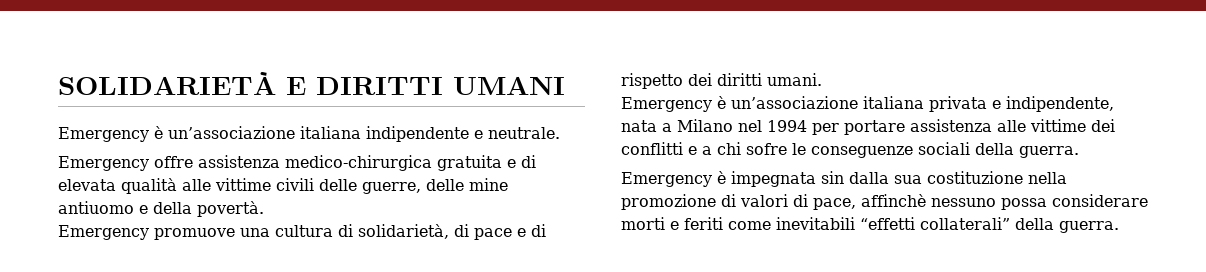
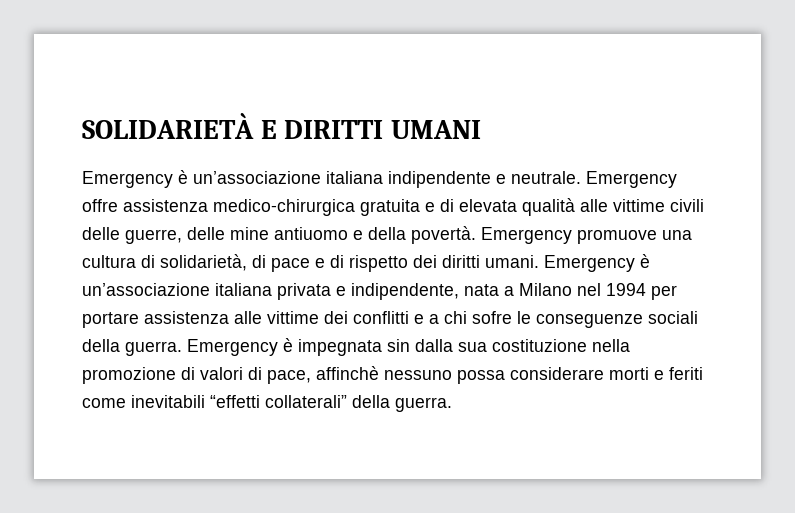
- Emergency è un’associazione italiana indipendente e neutrale.
- Emergency offre assistenza medico-chirurgica gratuita e di elevata qualità alle vittime civili delle guerre, delle mine antiuomo e della povertà.
- Emergency promuove una cultura di solidarietà, di pace e di rispetto dei diritti umani.
- Emergency è un’associazione italiana privata e indipendente, nata a Milano nel 1994 per portare assistenza alle vittime dei conflitti e a chi sofre le conseguenze sociali della guerra.
- Emergency è impegnata sin dalla sua costituzione nella promozione di valori di pace, affinchè nessuno possa considerare morti e feriti come inevitabili “effetti collaterali” della guerra.
+ Emergency è un’associazione italiana indipendente e neutrale. Emergency offre assistenza medico-chirurgica gratuita e di elevata qualità alle vittime civili delle guerre, delle mine antiuomo e della povertà. Emergency promuove una cultura di solidarietà, di pace e di rispetto dei diritti umani. Emergency è un’associazione italiana privata e indipendente, nata a Milano nel 1994 per portare assistenza alle vittime dei conflitti e a chi sofre le conseguenze sociali della guerra. Emergency è impegnata sin dalla sua costituzione nella promozione di valori di pace, affinchè nessuno possa considerare morti e feriti come inevitabili “effetti collaterali” della guerra.

